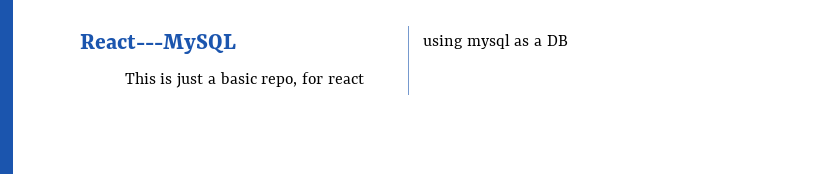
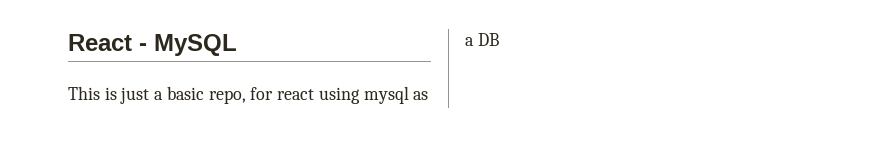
- React---MySQL
+ React - MySQL

